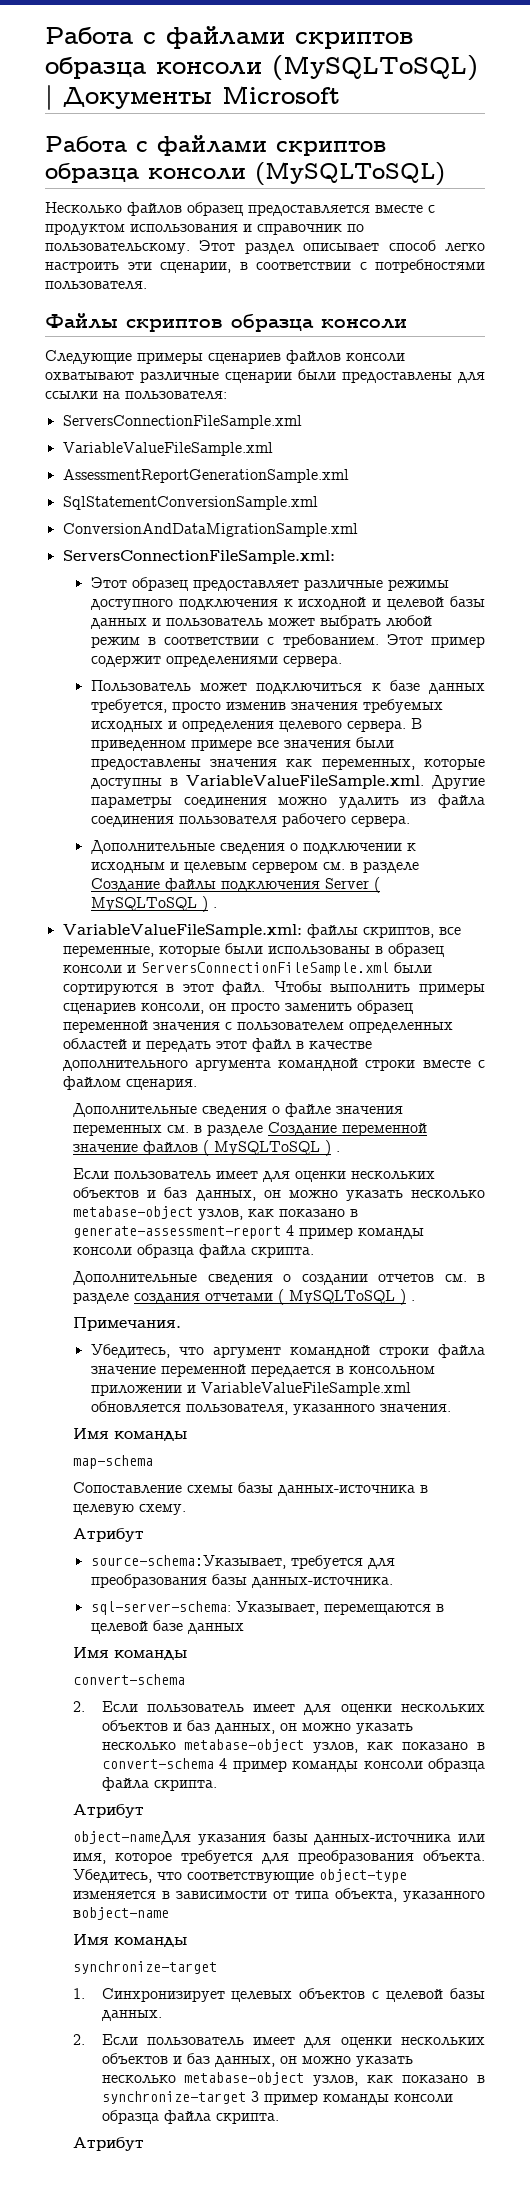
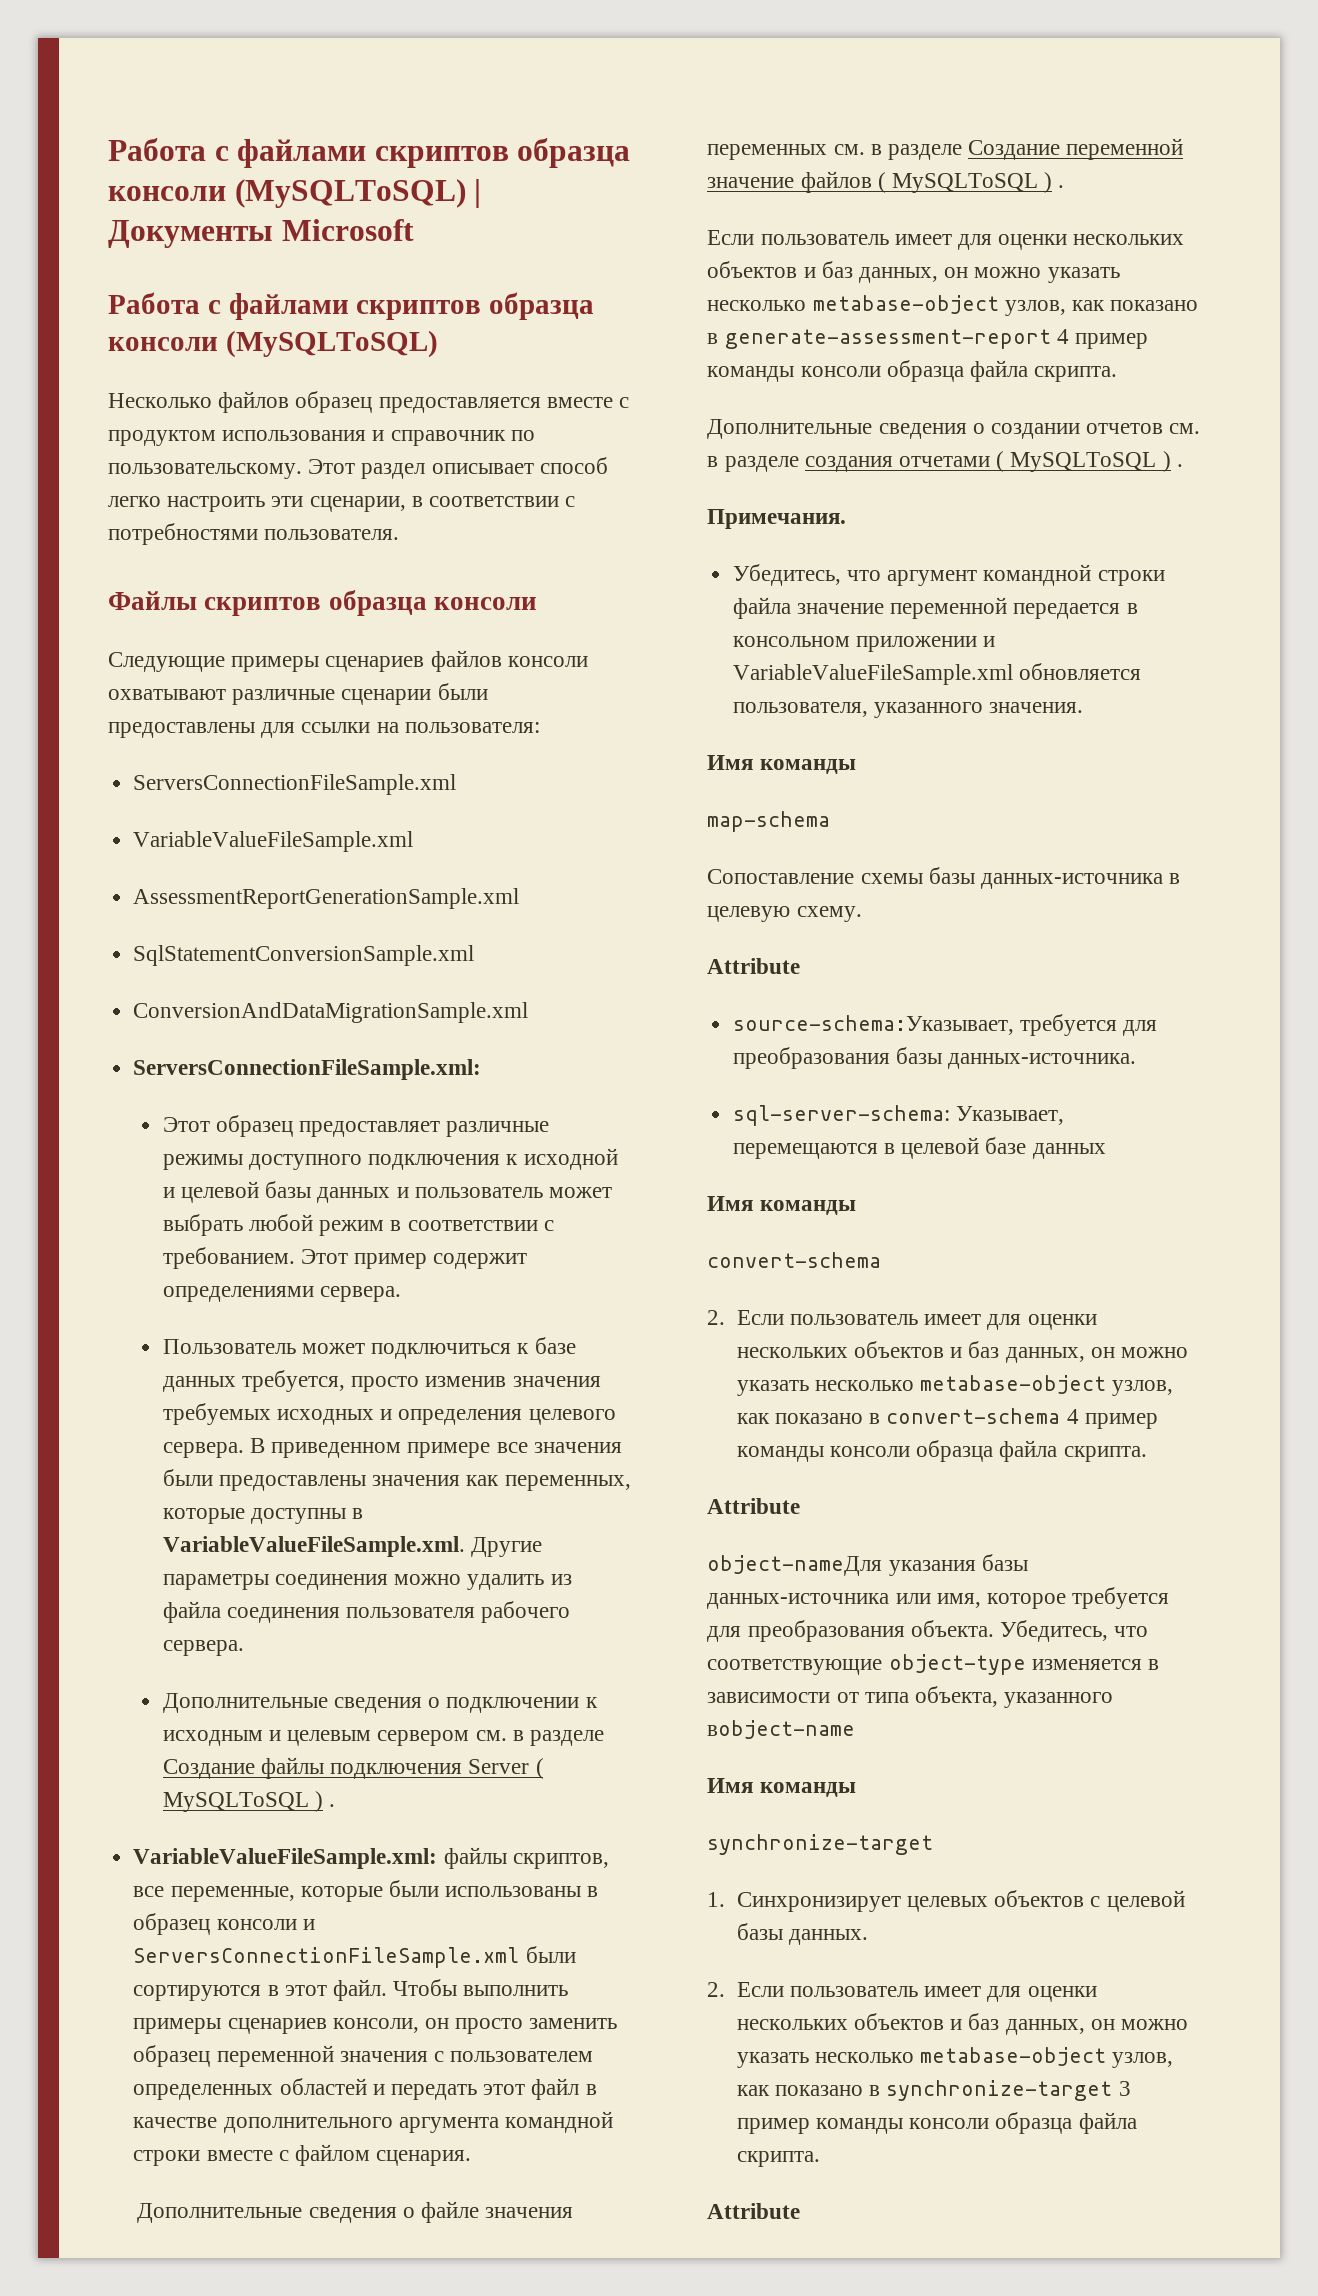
  Сопоставление схемы базы данных-источника в целевую схему.
- Атрибут
+ Attribute
  2. Если пользователь имеет для оценки нескольких объектов и баз данных, он можно указать несколько metabase-object узлов, как показано в convert-schema 4 пример команды консоли образца файла скрипта.
- Атрибут
+ Attribute
  2. Если пользователь имеет для оценки нескольких объектов и баз данных, он можно указать несколько metabase-object узлов, как показано в synchronize-target 3 пример команды консоли образца файла скрипта.
- Атрибут
+ Attribute

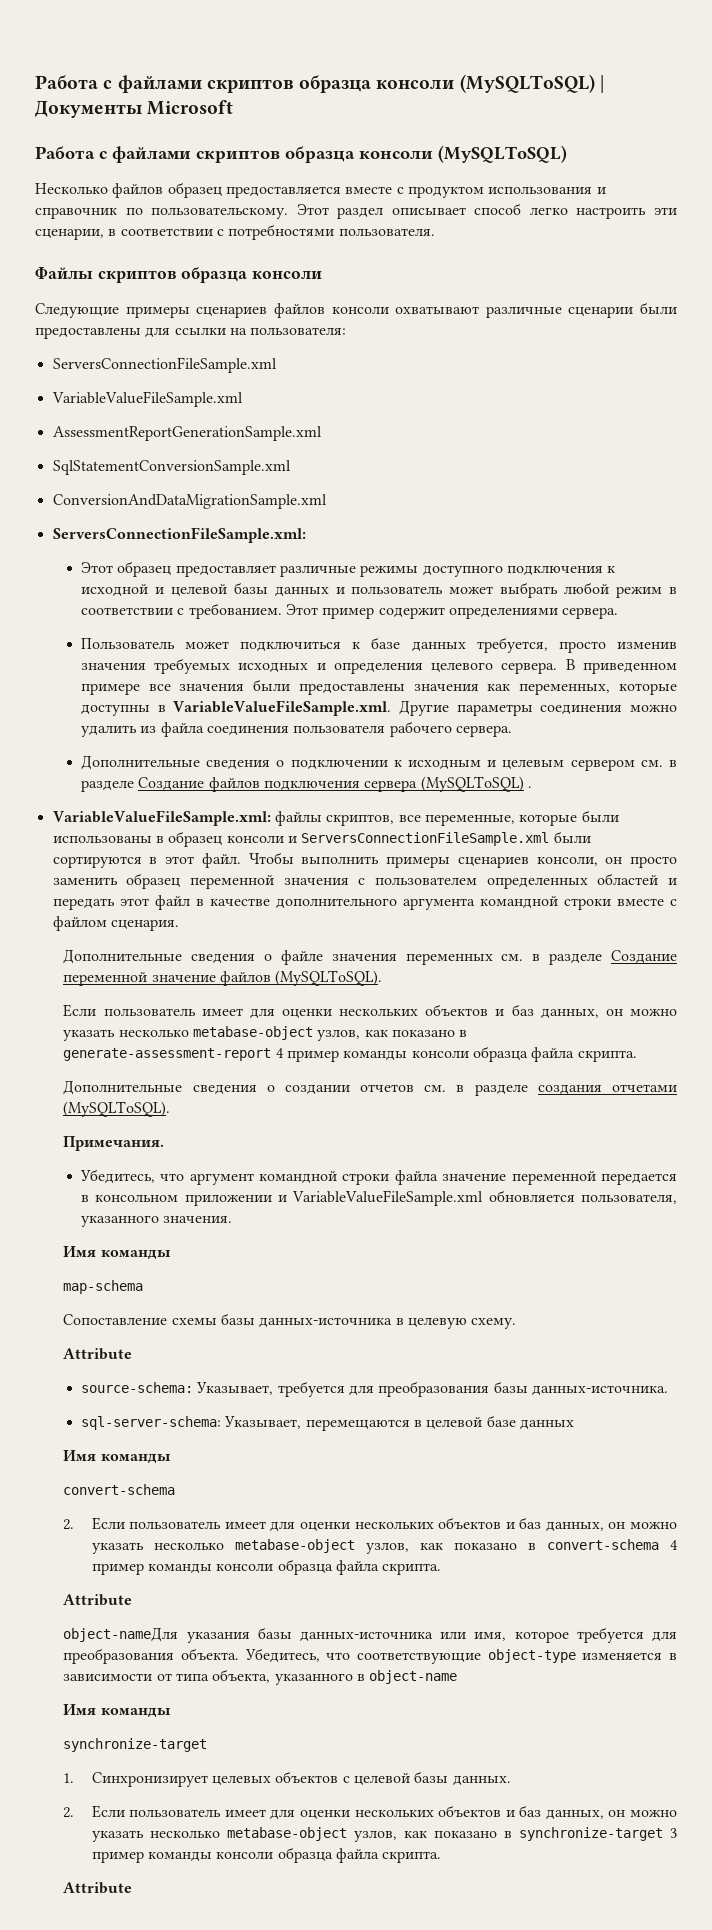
- Дополнительные сведения о подключении к исходным и целевым сервером см. в разделе Создание файлы подключения Server ( MySQLToSQL ) .
+ Дополнительные сведения о подключении к исходным и целевым сервером см. в разделе Создание файлов подключения сервера (MySQLToSQL) .
- Дополнительные сведения о файле значения переменных см. в разделе Создание переменной значение файлов ( MySQLToSQL ) .
+ Дополнительные сведения о файле значения переменных см. в разделе Создание переменной значение файлов (MySQLToSQL).
- Дополнительные сведения о создании отчетов см. в разделе создания отчетами ( MySQLToSQL ) .
+ Дополнительные сведения о создании отчетов см. в разделе создания отчетами (MySQLToSQL).
- source-schema:Указывает, требуется для преобразования базы данных-источника.
+ source-schema: Указывает, требуется для преобразования базы данных-источника.
- Убедитесь, что соответствующие object-type изменяется в зависимости от типа объекта, указанного вobject-name
+ Убедитесь, что соответствующие object-type изменяется в зависимости от типа объекта, указанного в object-name

